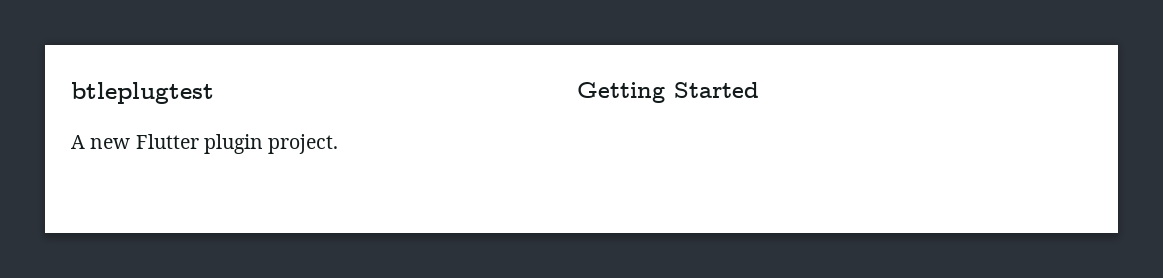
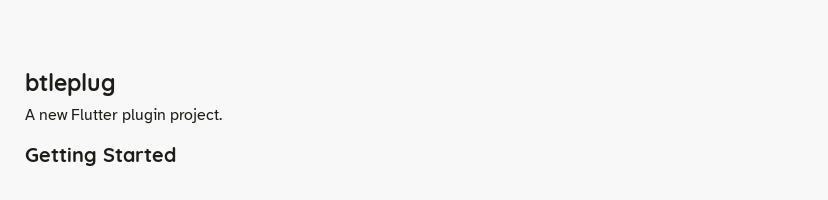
- btleplugtest
+ btleplug

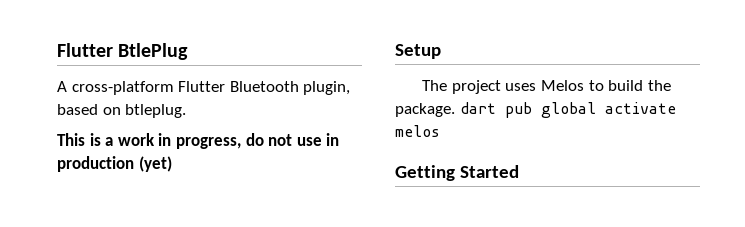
- btleplug
+ Flutter BtlePlug
- A new Flutter plugin project.
+ A cross-platform Flutter Bluetooth plugin, based on btleplug.
+ This is a work in progress, do not use in production (yet)
+ Setup
+ The project uses Melos to build the package. dart pub global activate melos

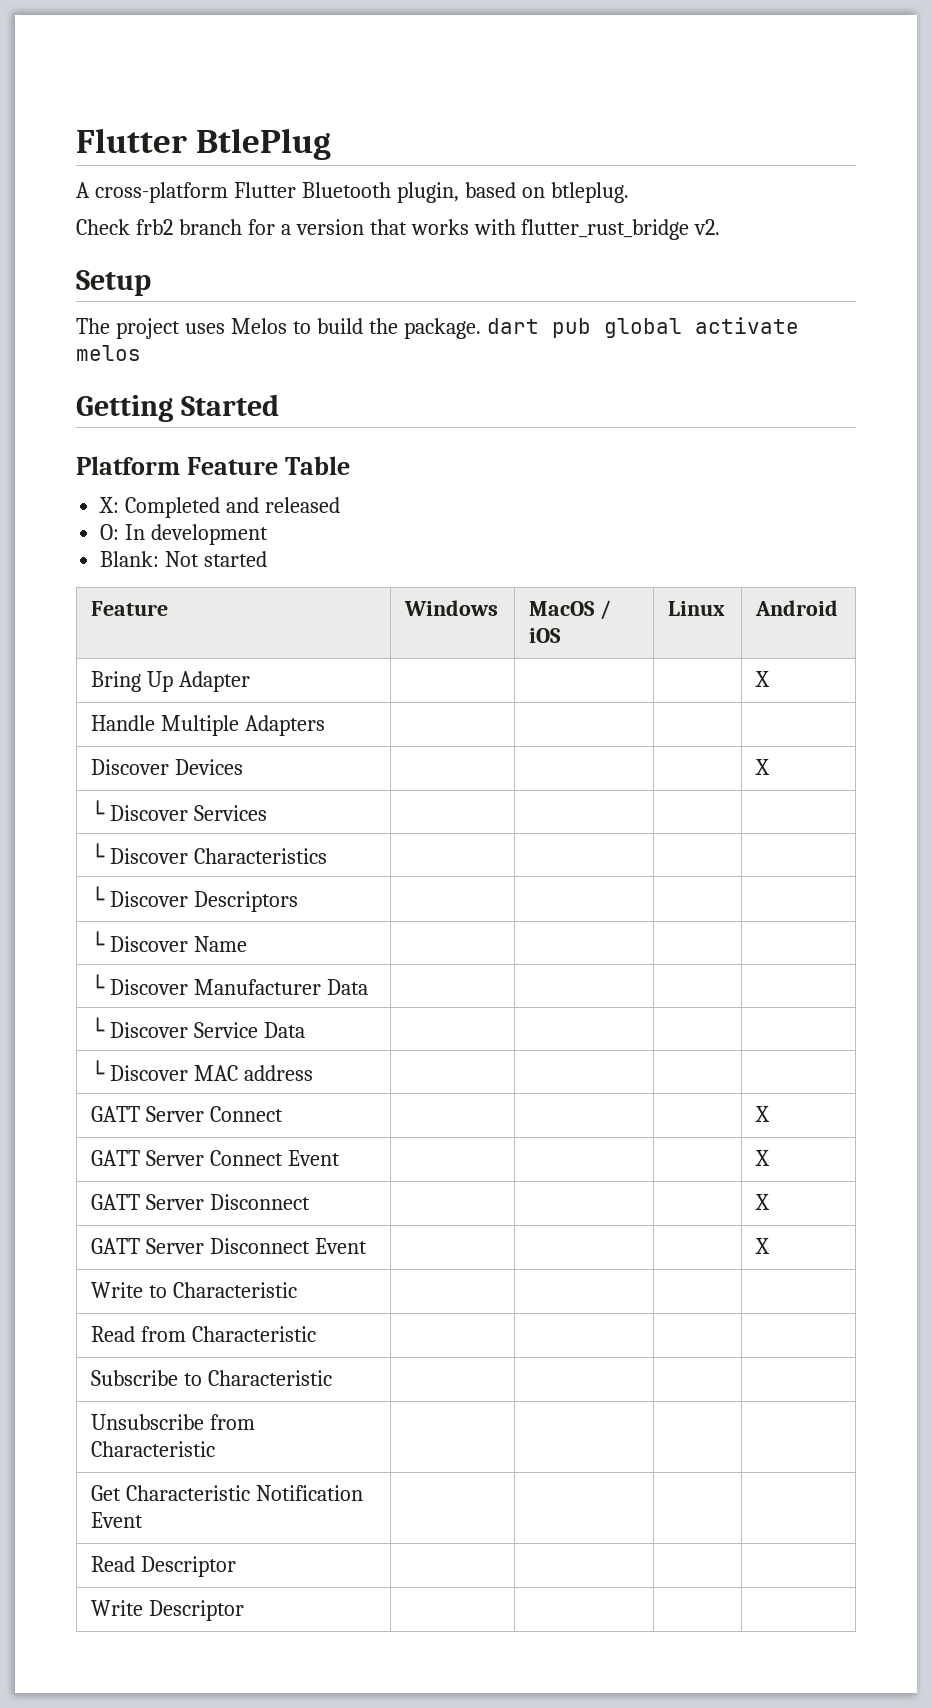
- This is a work in progress, do not use in production (yet)
+ Check frb2 branch for a version that works with flutter_rust_bridge v2.
+ Platform Feature Table
+ X: Completed and released
+ O: In development
+ Blank: Not started
+ Feature | Windows | MacOS / iOS | Linux | Android
+ Bring Up Adapter | | | | X
+ Handle Multiple Adapters | | | |
+ Discover Devices | | | | X
+ └ Discover Services | | | |
+ └ Discover Characteristics | | | |
+ └ Discover Descriptors | | | |
+ └ Discover Name | | | |
+ └ Discover Manufacturer Data | | | |
+ └ Discover Service Data | | | |
+ └ Discover MAC address | | | |
+ GATT Server Connect | | | | X
+ GATT Server Connect Event | | | | X
+ GATT Server Disconnect | | | | X
+ GATT Server Disconnect Event | | | | X
+ Write to Characteristic | | | |
+ Read from Characteristic | | | |
+ Subscribe to Characteristic | | | |
+ Unsubscribe from Characteristic | | | |
+ Get Characteristic Notification Event | | | |
+ Read Descriptor | | | |
+ Write Descriptor | | | |

